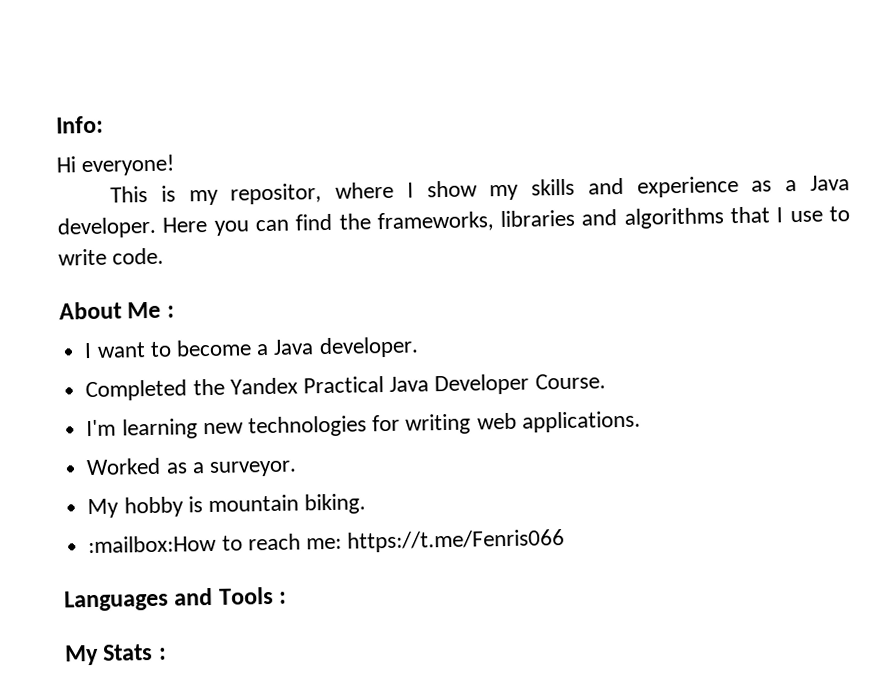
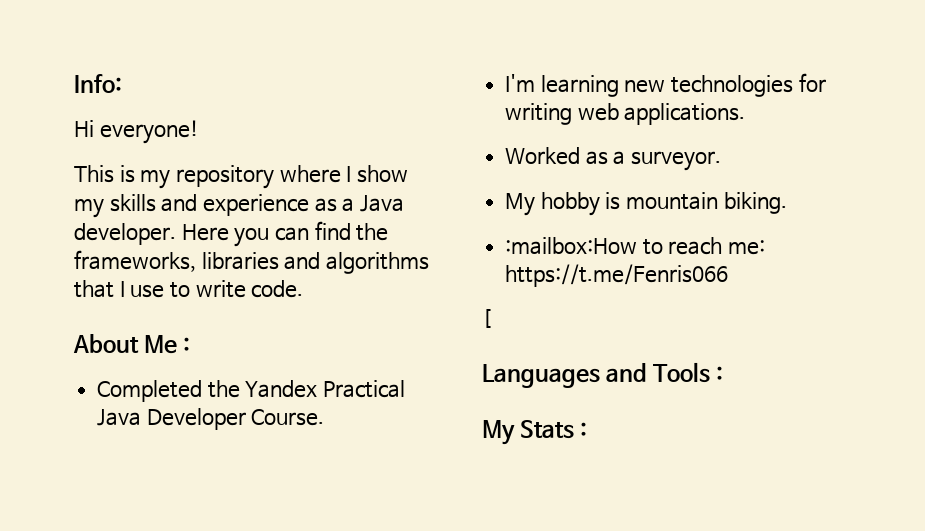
- This is my repositor, where I show my skills and experience as a Java developer.
+ This is my repository where I show my skills and experience as a Java developer.
- I want to become a Java developer.
+ [

